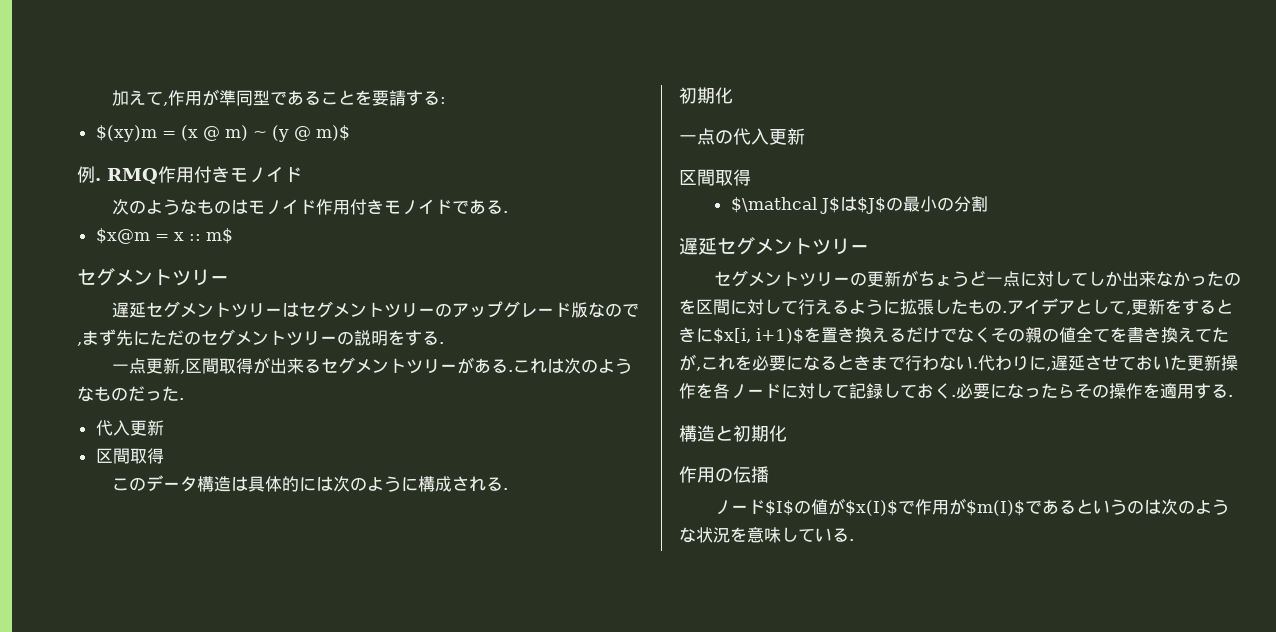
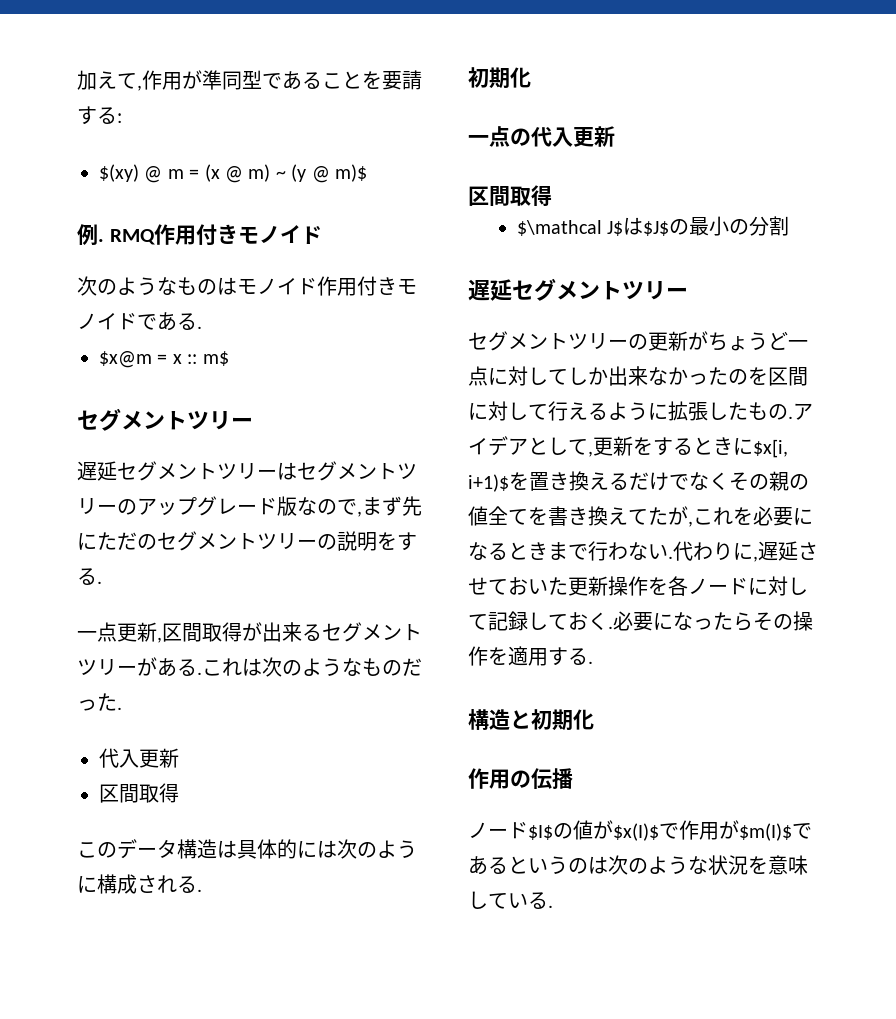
- $(xy)m = (x @ m) ~ (y @ m)$
+ $(xy) @ m = (x @ m) ~ (y @ m)$

